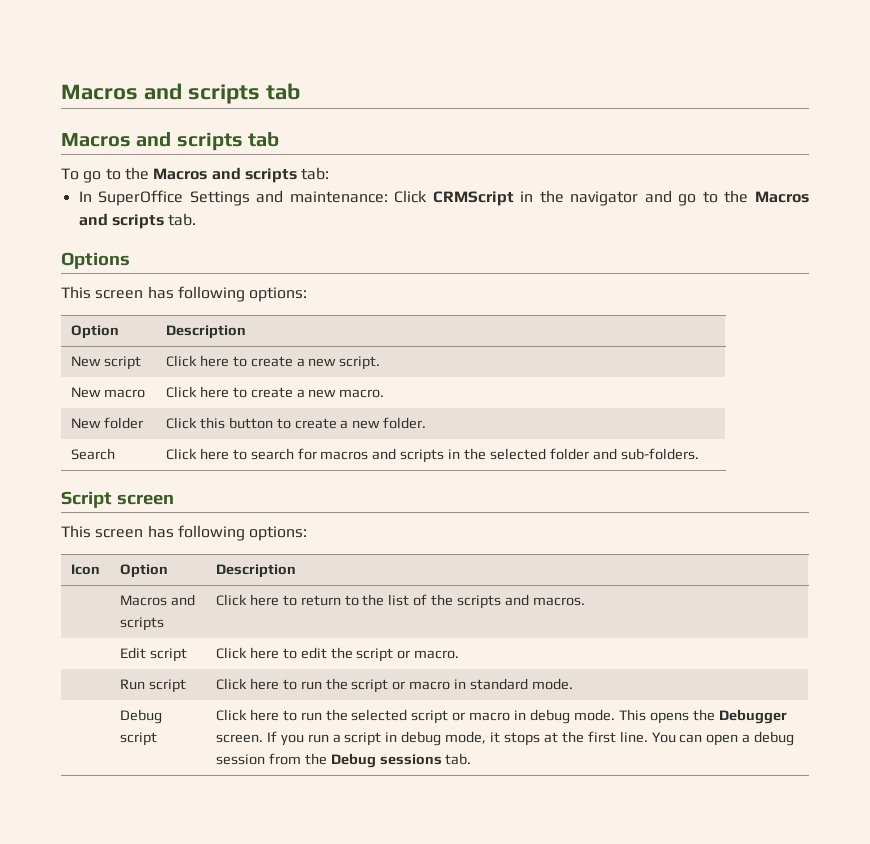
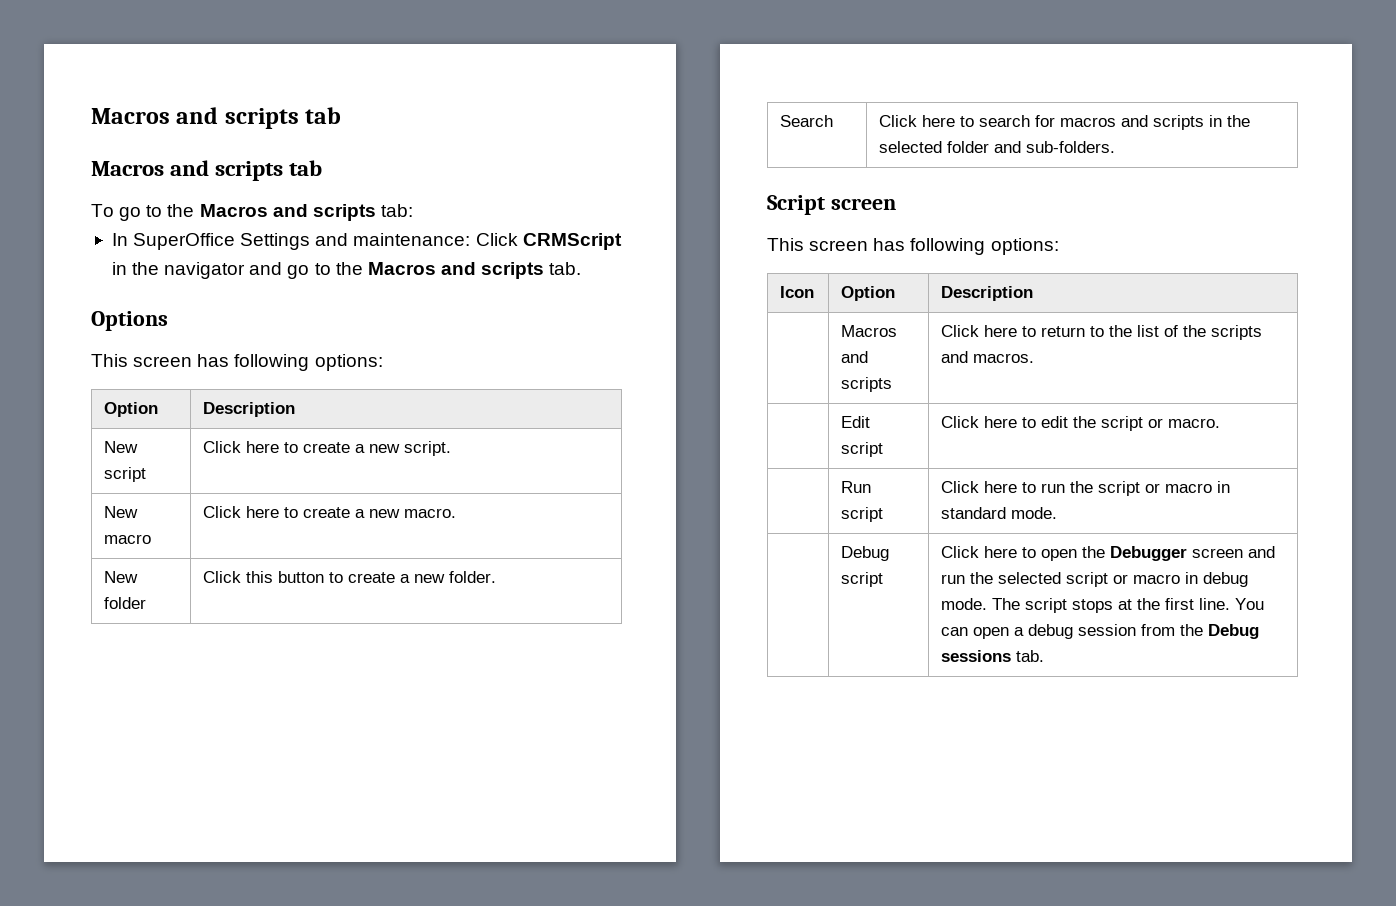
- Click here to run the selected script or macro in debug mode.
+ Click here to open the Debugger screen and run the selected script or macro in debug mode.
- This opens the Debugger screen. If you run a script in debug mode, it stops at the first line.
+ The script stops at the first line.

